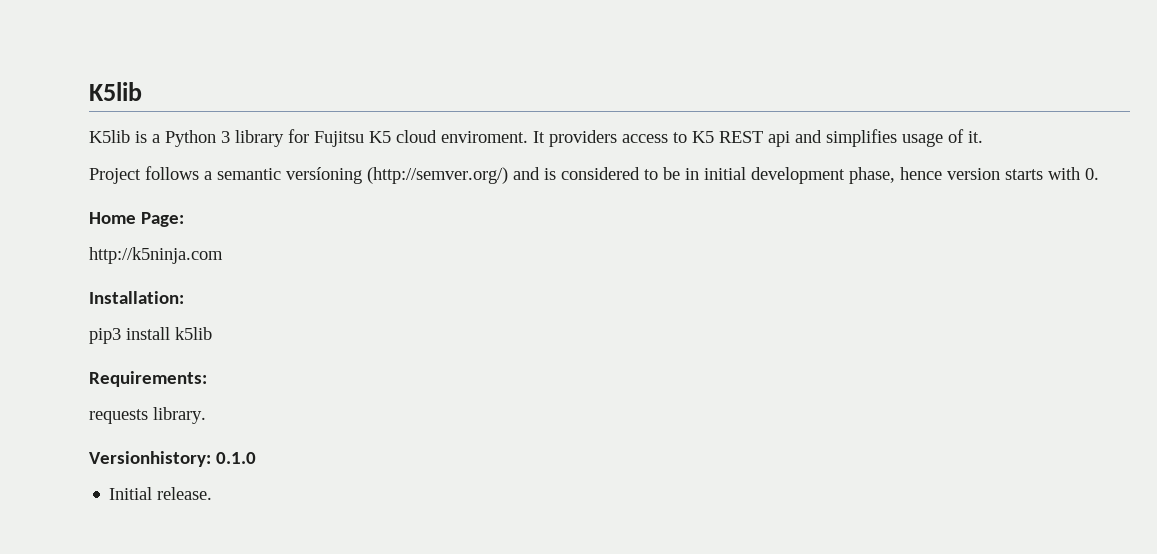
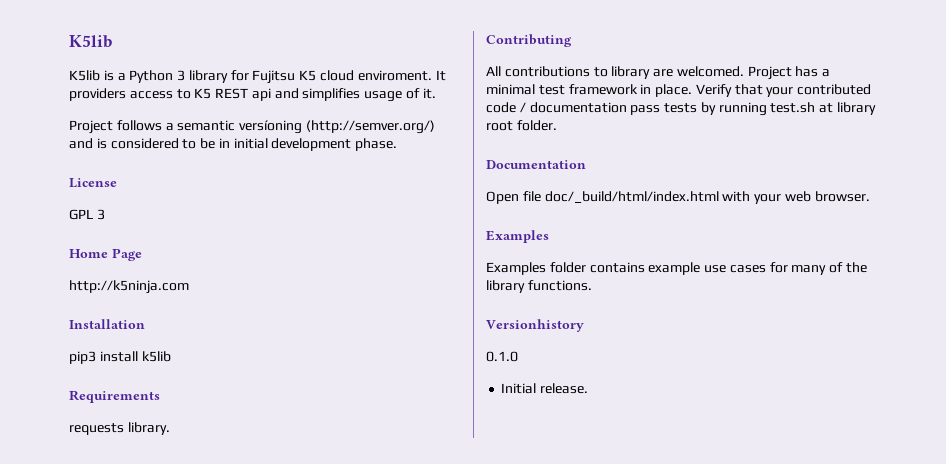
- Project follows a semantic versíoning (http://semver.org/) and is considered to be in initial development phase, hence version starts with 0.
+ Project follows a semantic versíoning (http://semver.org/) and is considered to be in initial development phase.
+ License
+ GPL 3
- Home Page:
+ Home Page
- Installation:
+ Installation
- Requirements:
+ Requirements
- Versionhistory: 0.1.0
+ Contributing
+ All contributions to library are welcomed. Project has a minimal test framework in place. Verify that your contributed code / documentation pass tests by running test.sh at library root folder.
+ Documentation
+ Open file doc/_build/html/index.html with your web browser.
+ Examples
+ Examples folder contains example use cases for many of the library functions.
+ Versionhistory
+ 0.1.0

